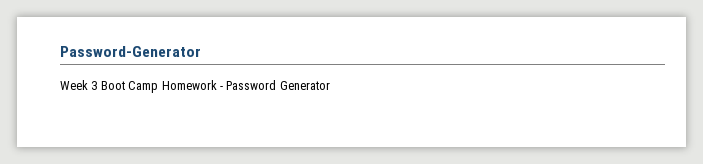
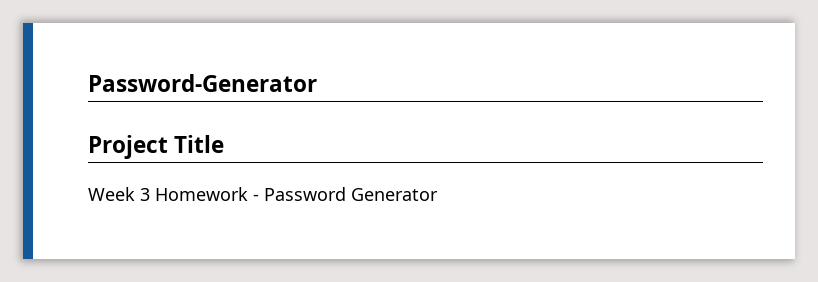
+ Project Title
- Week 3 Boot Camp Homework - Password Generator
+ Week 3 Homework - Password Generator

